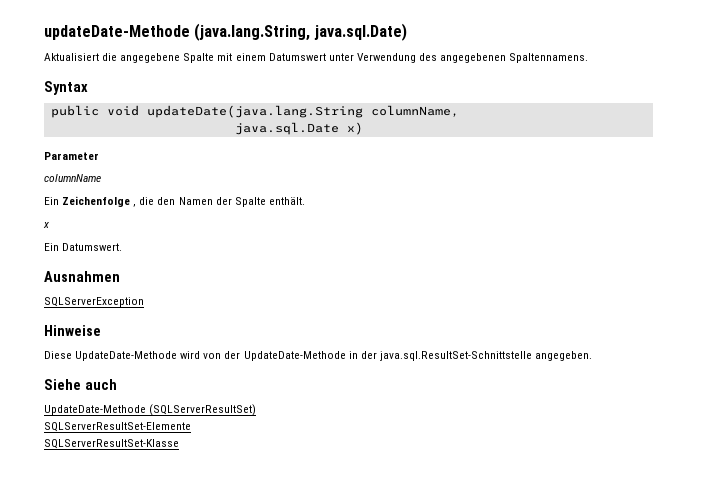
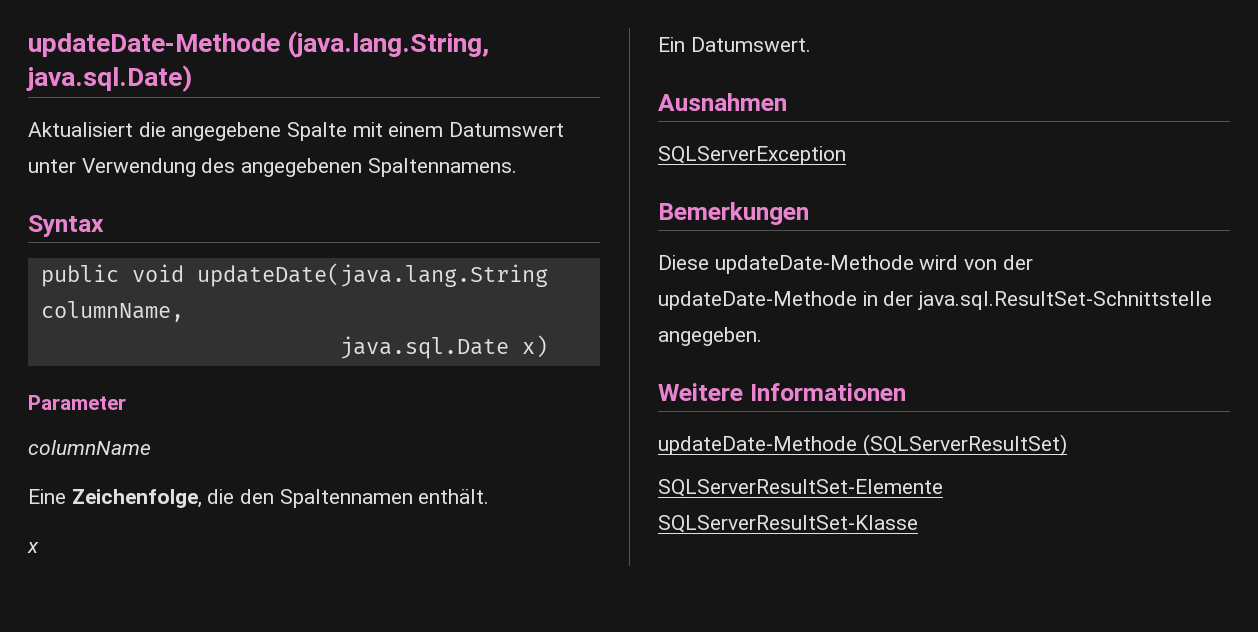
- Ein Zeichenfolge , die den Namen der Spalte enthält.
+ Eine Zeichenfolge, die den Spaltennamen enthält.
- Hinweise
+ Bemerkungen
- Diese UpdateDate-Methode wird von der UpdateDate-Methode in der java.sql.ResultSet-Schnittstelle angegeben.
+ Diese updateDate-Methode wird von der updateDate-Methode in der java.sql.ResultSet-Schnittstelle angegeben.
- Siehe auch
- UpdateDate-Methode (SQLServerResultSet)
+ Weitere Informationen
+ updateDate-Methode (SQLServerResultSet)

